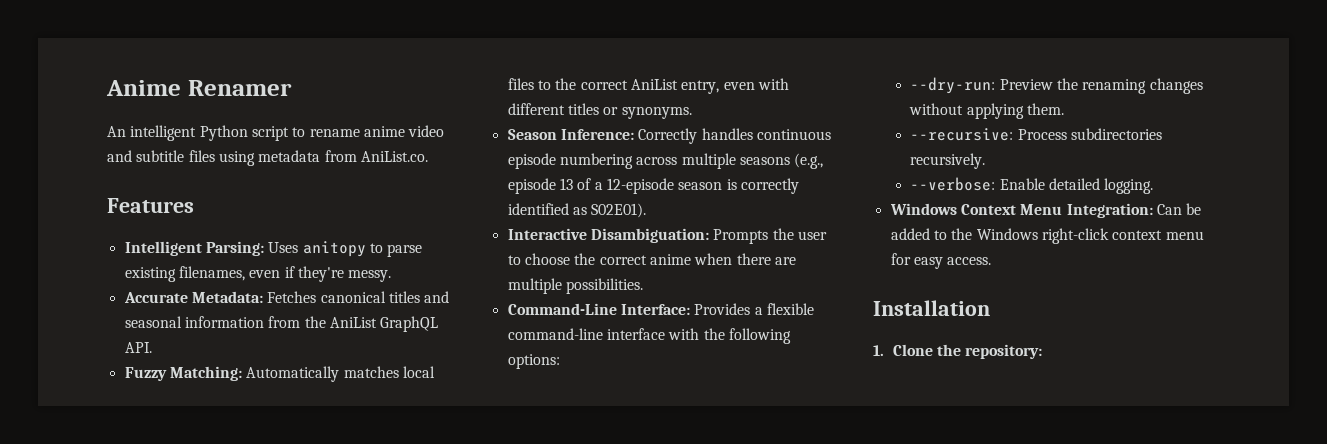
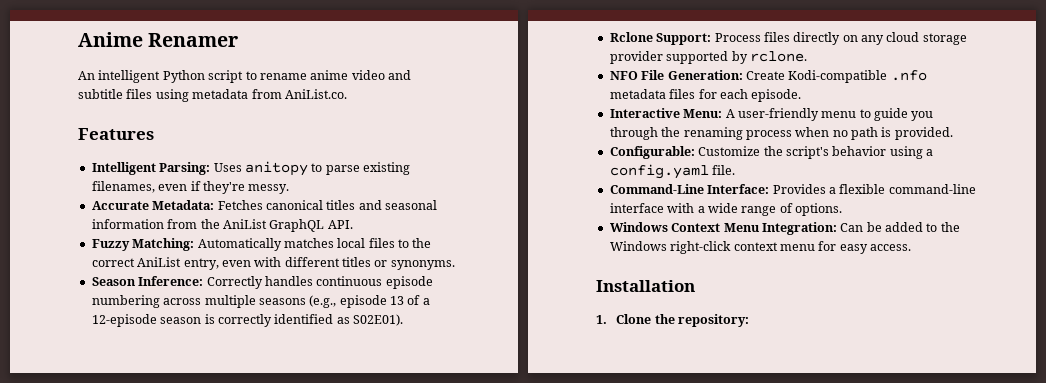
- Interactive Disambiguation: Prompts the user to choose the correct anime when there are multiple possibilities.
+ Rclone Support: Process files directly on any cloud storage provider supported by rclone.
+ NFO File Generation: Create Kodi-compatible .nfo metadata files for each episode.
+ Interactive Menu: A user-friendly menu to guide you through the renaming process when no path is provided.
+ Configurable: Customize the script's behavior using a config.yaml file.
- Command-Line Interface: Provides a flexible command-line interface with the following options:
- --dry-run: Preview the renaming changes without applying them.
- --recursive: Process subdirectories recursively.
- --verbose: Enable detailed logging.
+ Command-Line Interface: Provides a flexible command-line interface with a wide range of options.

